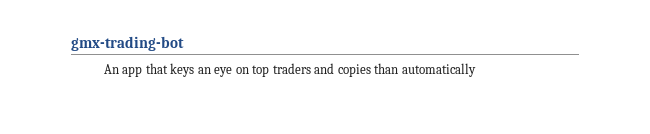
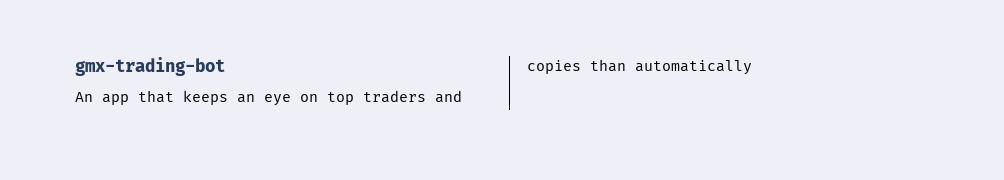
- An app that keys an eye on top traders and copies than automatically
+ An app that keeps an eye on top traders and copies than automatically

